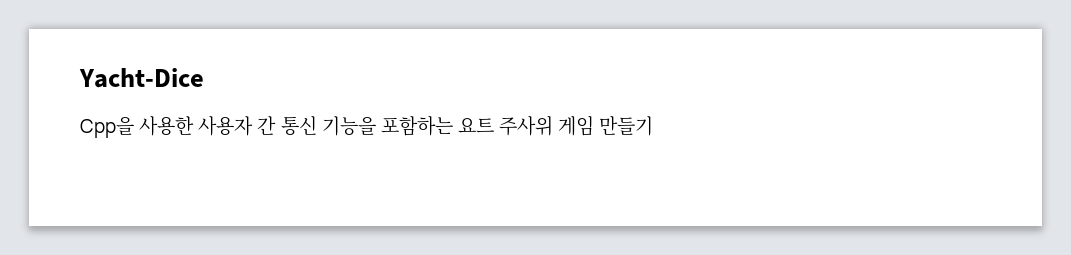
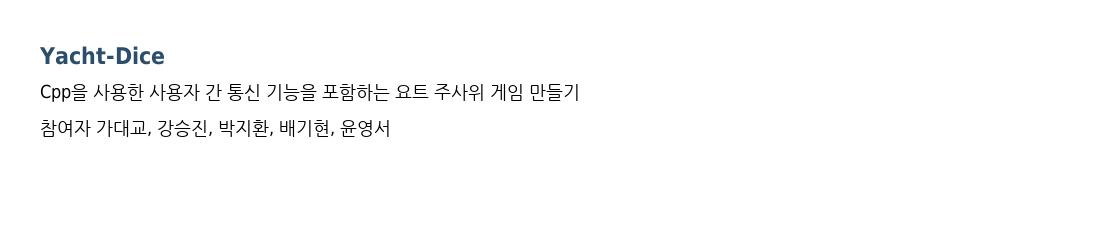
+ 참여자 가대교, 강승진, 박지환, 배기현, 윤영서

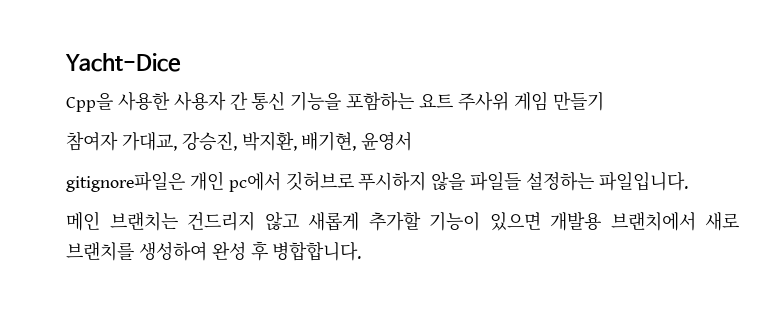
+ gitignore파일은 개인 pc에서 깃허브로 푸시하지 않을 파일들 설정하는 파일입니다.
+ 메인 브랜치는 건드리지 않고 새롭게 추가할 기능이 있으면 개발용 브랜치에서 새로 브랜치를 생성하여 완성 후 병합합니다.

